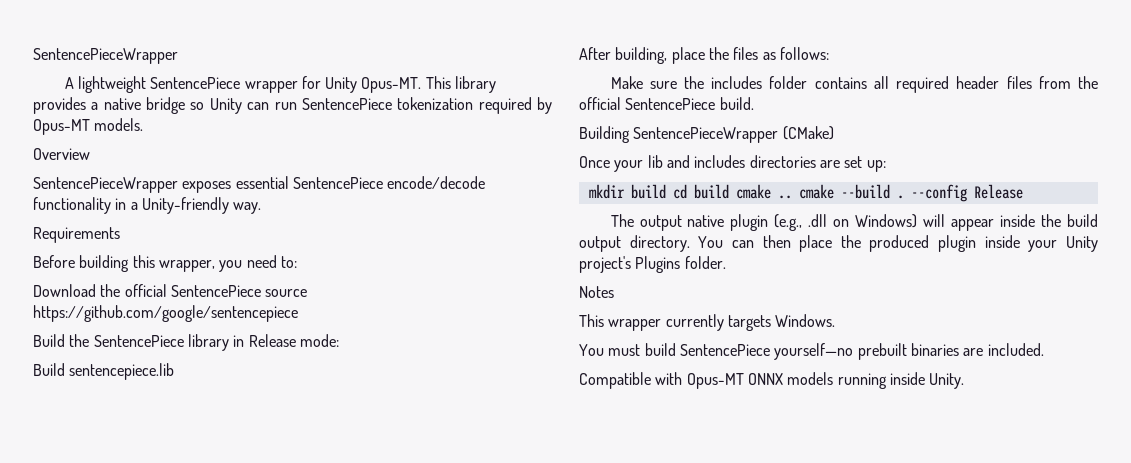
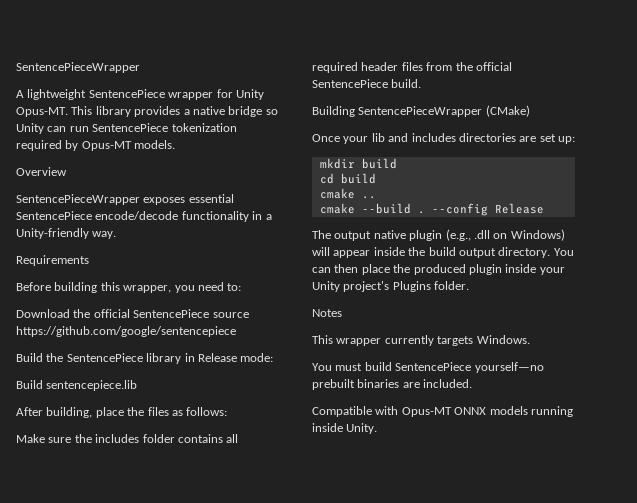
- mkdir build cd build cmake .. cmake --build .
+ mkdir build
+ cd build
+ cmake ..
+ cmake --build .

